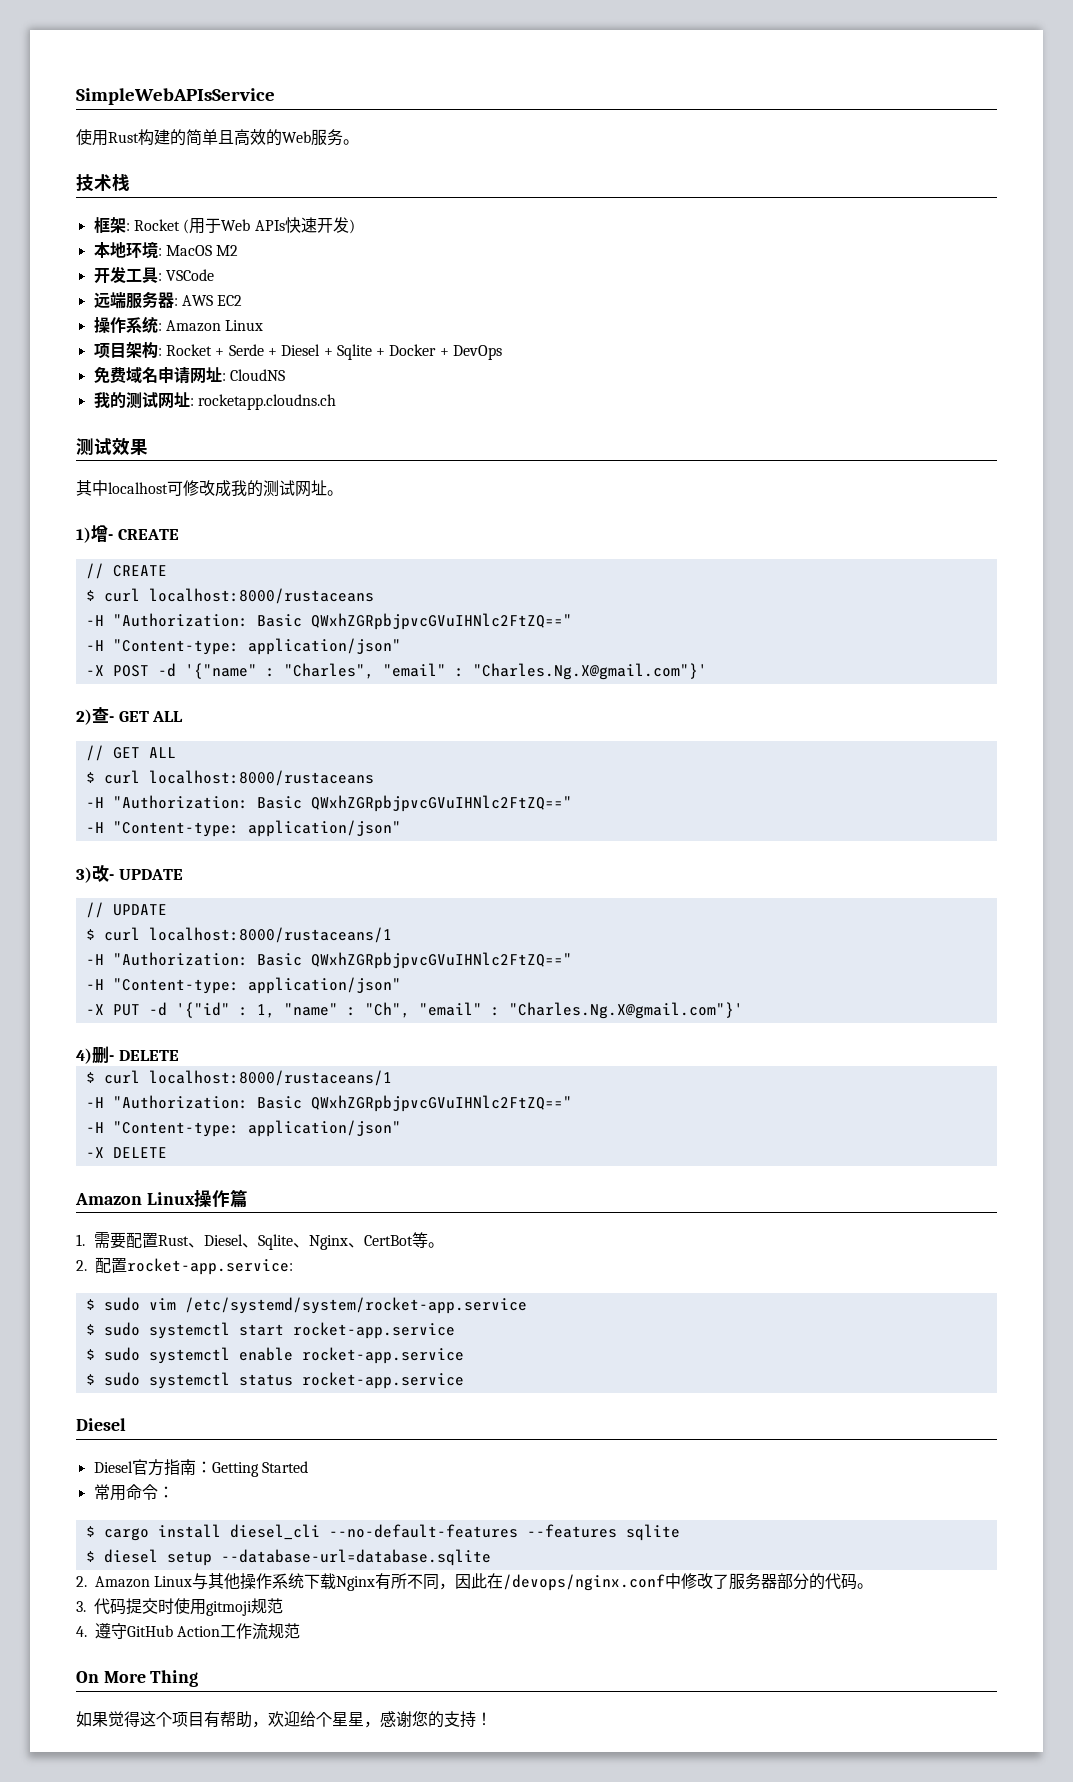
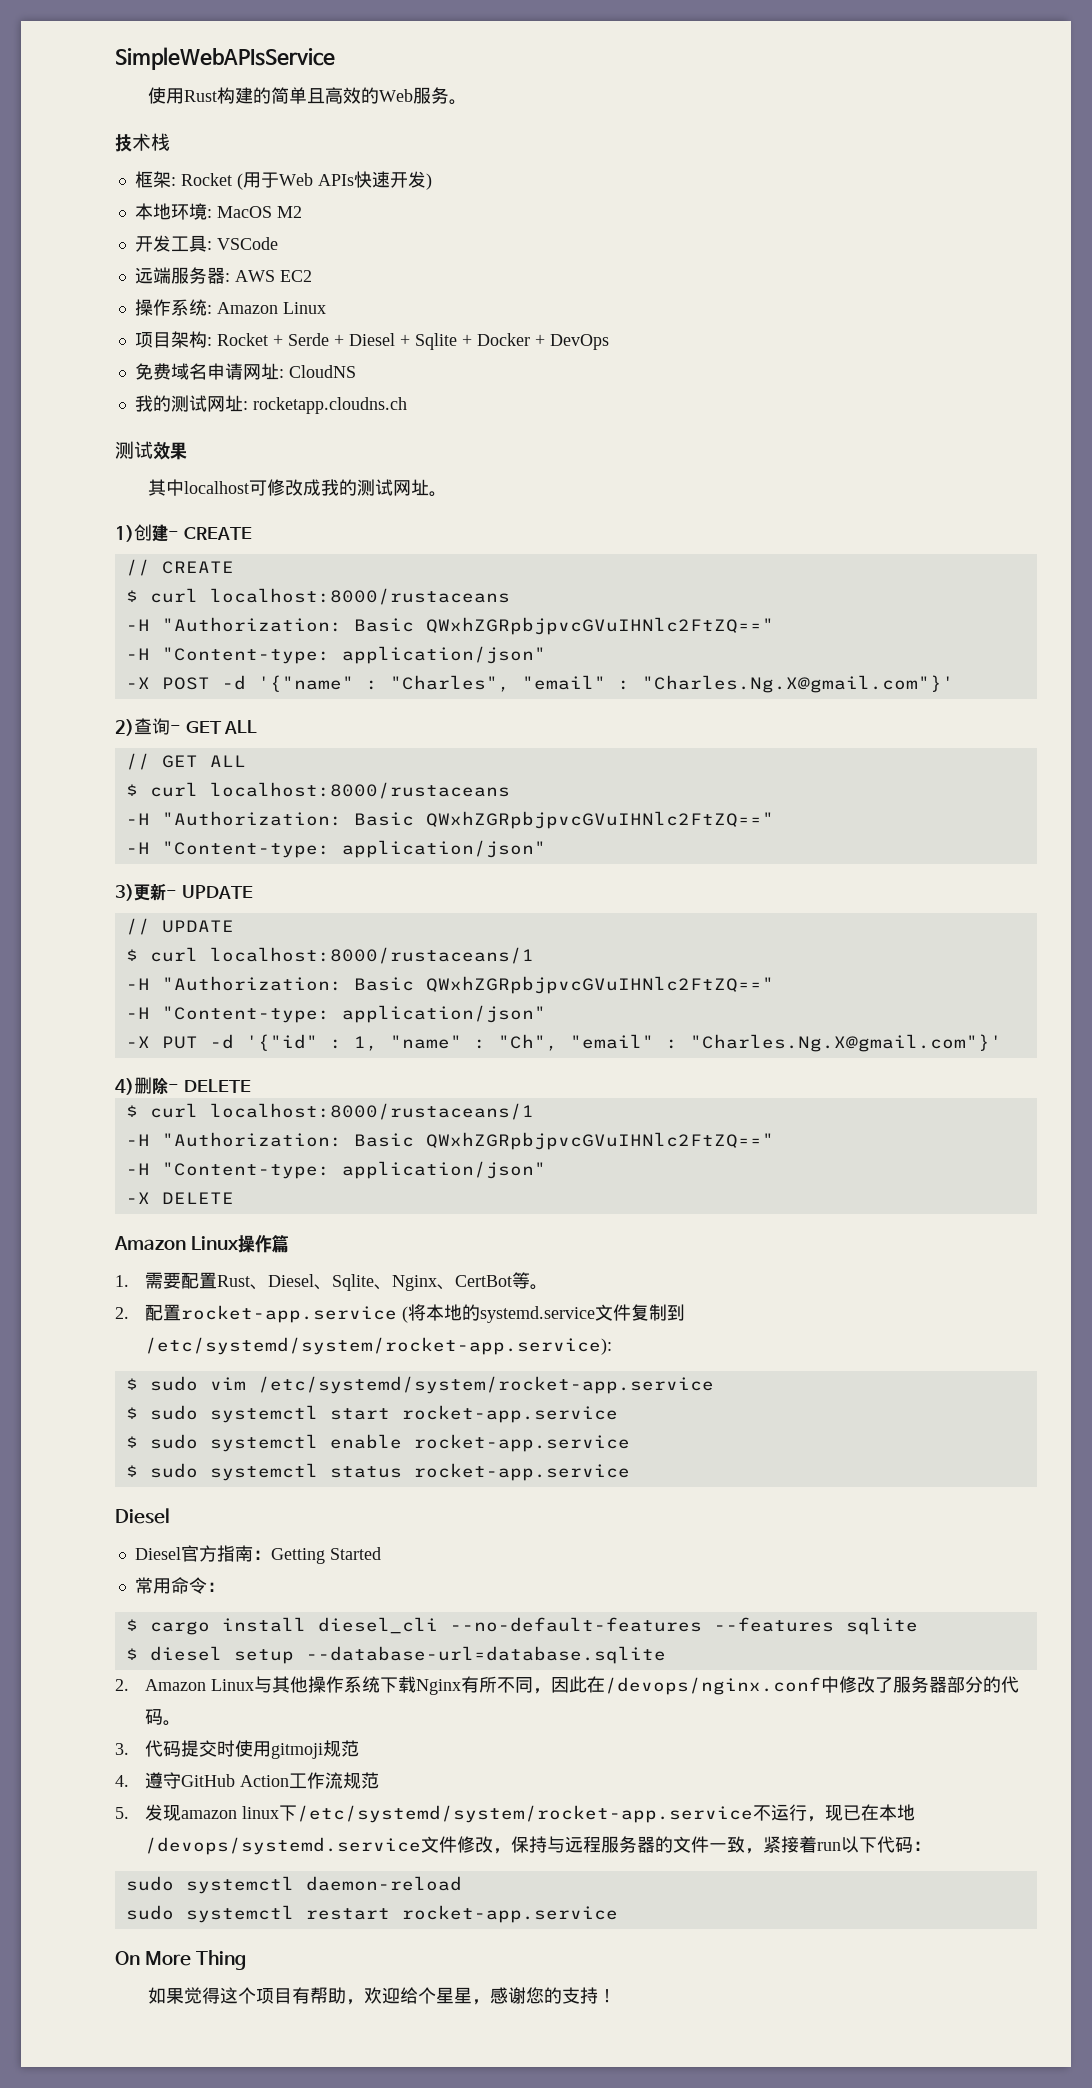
- 1)增- CREATE
+ 1)创建- CREATE
- 2)查- GET ALL
+ 2)查询- GET ALL
- 3)改- UPDATE
+ 3)更新- UPDATE
- 4)删- DELETE
+ 4)删除- DELETE
- 2.配置rocket-app.service:
+ 2.配置rocket-app.service (将本地的systemd.service文件复制到/etc/systemd/system/rocket-app.service):
+ 5.发现amazon linux下/etc/systemd/system/rocket-app.service不运行，现已在本地/devops/systemd.service文件修改，保持与远程服务器的文件一致，紧接着run以下代码：
+ sudo systemctl daemon-reload
+ sudo systemctl restart rocket-app.service

